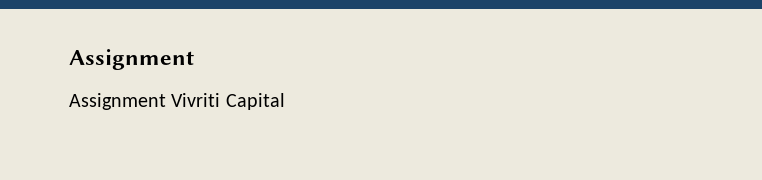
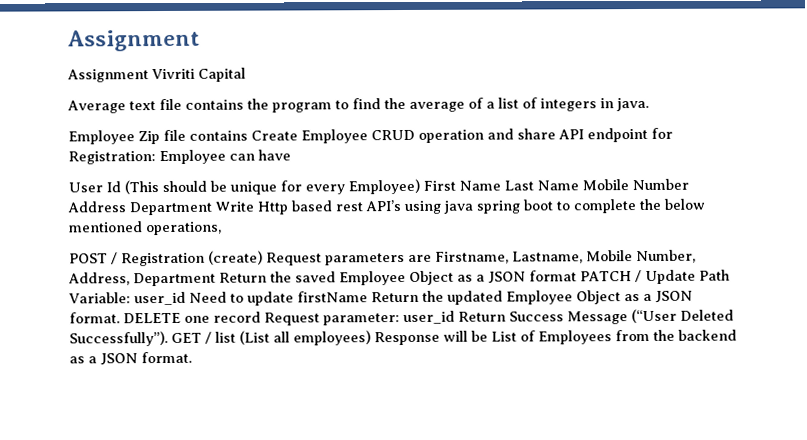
+ Average text file contains the program to find the average of a list of integers in java.
+ Employee Zip file contains Create Employee CRUD operation and share API endpoint for Registration: Employee can have
+ User Id (This should be unique for every Employee) First Name Last Name Mobile Number Address Department Write Http based rest API’s using java spring boot to complete the below mentioned operations,
+ POST / Registration (create) Request parameters are Firstname, Lastname, Mobile Number, Address, Department Return the saved Employee Object as a JSON format PATCH / Update Path Variable: user_id Need to update firstName Return the updated Employee Object as a JSON format. DELETE one record Request parameter: user_id Return Success Message (“User Deleted Successfully”). GET / list (List all employees) Response will be List of Employees from the backend as a JSON format.

